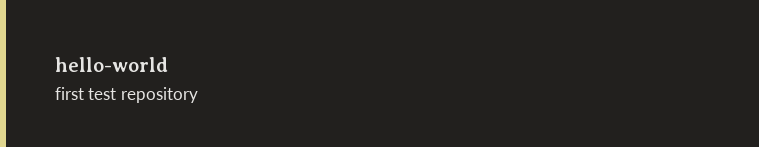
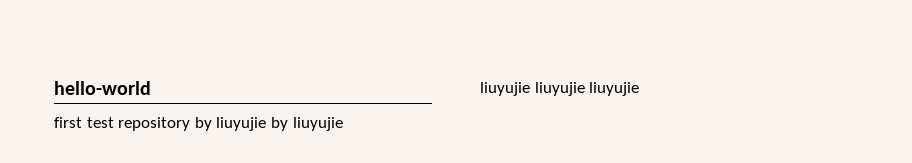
- first test repository
+ first test repository by liuyujie by liuyujie
+ liuyujie liuyujie liuyujie

